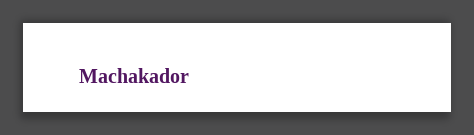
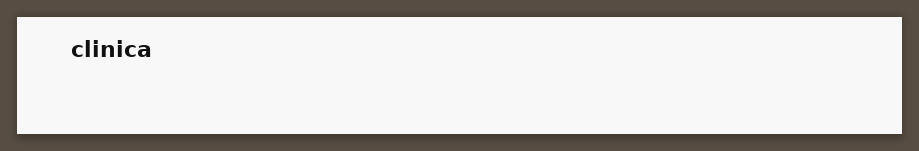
- Machakador
+ clinica

